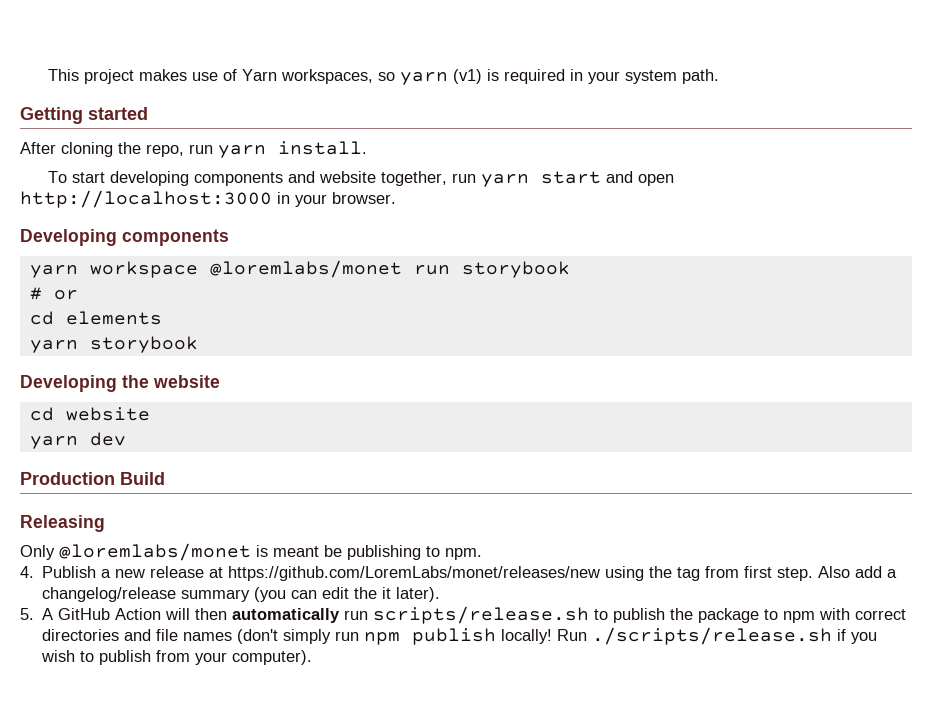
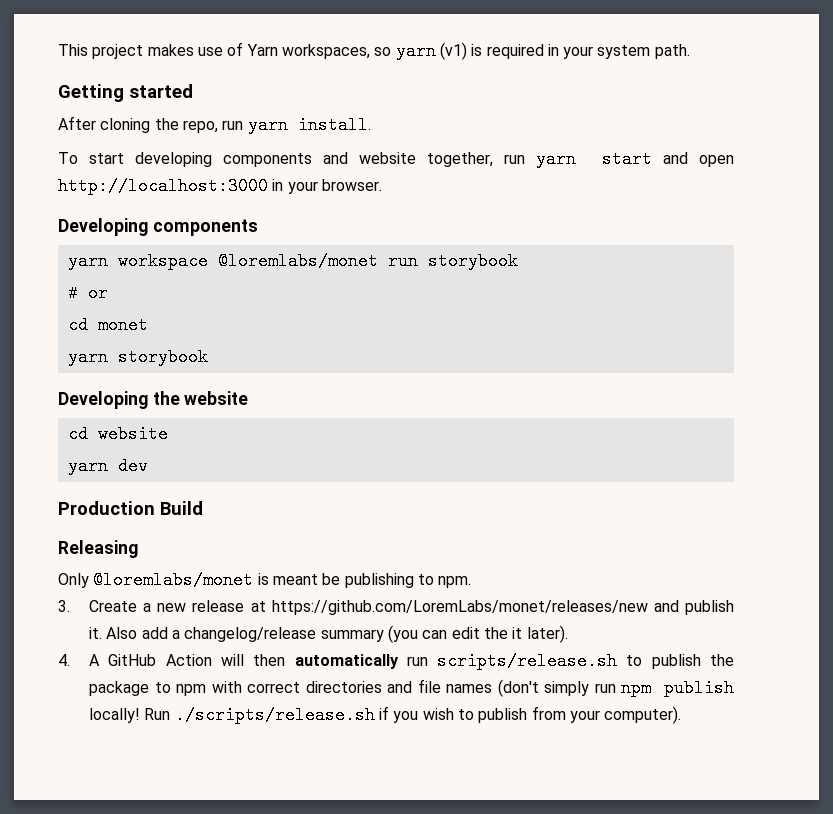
- cd elements
+ cd monet
- 4. Publish a new release at https://github.com/LoremLabs/monet/releases/new using the tag from first step.
+ 3. Create a new release at https://github.com/LoremLabs/monet/releases/new and publish it.
- 5. A GitHub Action will then automatically run scripts/release.sh to publish the package to npm with correct directories and file names (don't simply run npm publish locally!
+ 4. A GitHub Action will then automatically run scripts/release.sh to publish the package to npm with correct directories and file names (don't simply run npm publish locally!

